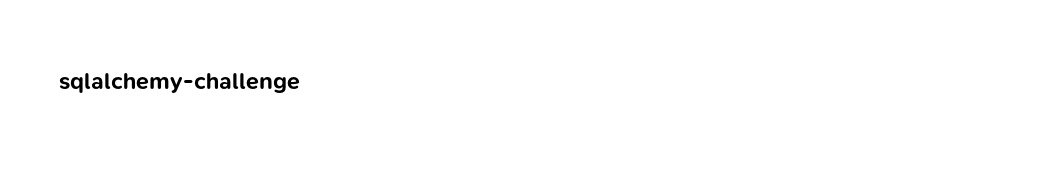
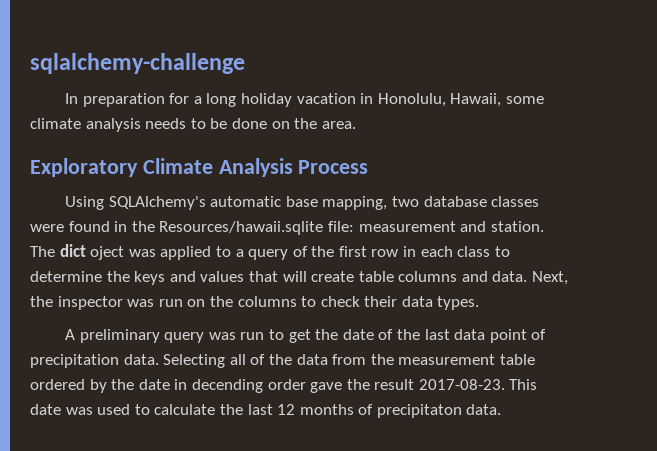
+ In preparation for a long holiday vacation in Honolulu, Hawaii, some climate analysis needs to be done on the area.
+ Exploratory Climate Analysis Process
+ Using SQLAlchemy's automatic base mapping, two database classes were found in the Resources/hawaii.sqlite file: measurement and station. The dict oject was applied to a query of the first row in each class to determine the keys and values that will create table columns and data. Next, the inspector was run on the columns to check their data types.
+ A preliminary query was run to get the date of the last data point of precipitation data. Selecting all of the data from the measurement table ordered by the date in decending order gave the result 2017-08-23. This date was used to calculate the last 12 months of precipitaton data.

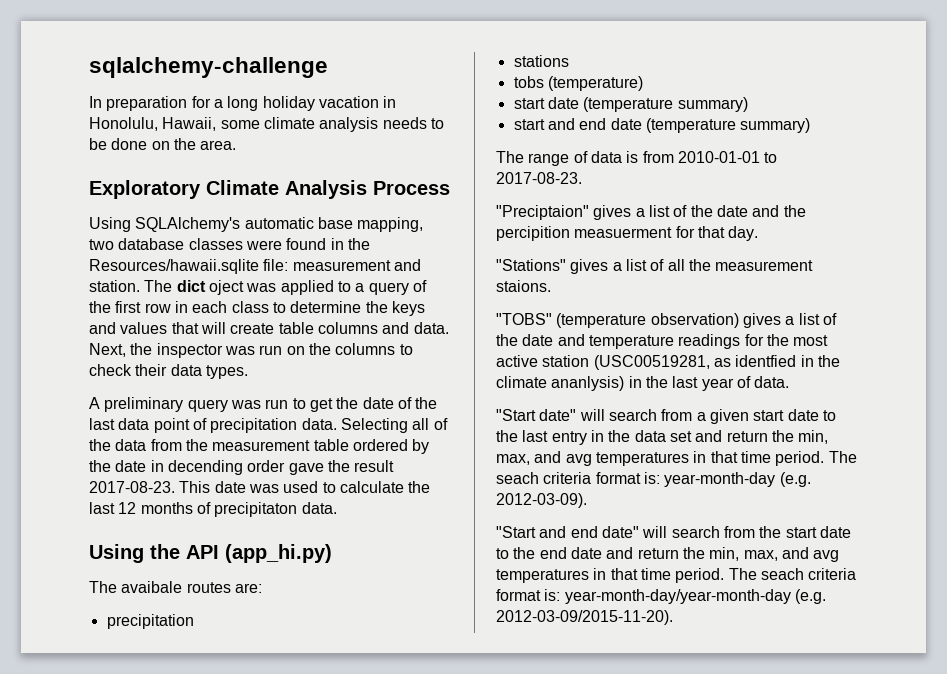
+ Using the API (app_hi.py)
+ The avaibale routes are:
+ precipitation
+ stations
+ tobs (temperature)
+ start date (temperature summary)
+ start and end date (temperature summary)
+ The range of data is from 2010-01-01 to 2017-08-23.
+ "Preciptaion" gives a list of the date and the percipition measuerment for that day.
+ "Stations" gives a list of all the measurement staions.
+ "TOBS" (temperature observation) gives a list of the date and temperature readings for the most active station (USC00519281, as identfied in the climate ananlysis) in the last year of data.
+ "Start date" will search from a given start date to the last entry in the data set and return the min, max, and avg temperatures in that time period. The seach criteria format is: year-month-day (e.g. 2012-03-09).
+ "Start and end date" will search from the start date to the end date and return the min, max, and avg temperatures in that time period. The seach criteria format is: year-month-day/year-month-day (e.g. 2012-03-09/2015-11-20).

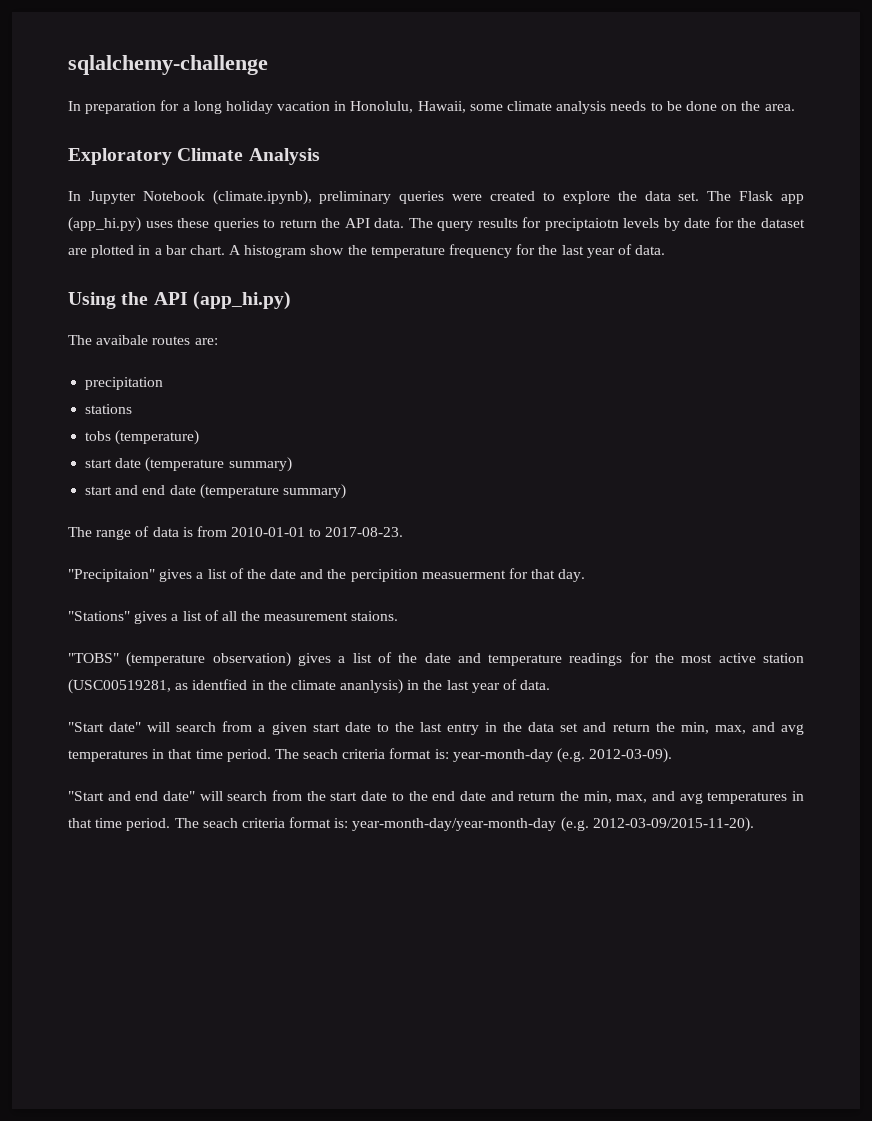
- Exploratory Climate Analysis Process
- Using SQLAlchemy's automatic base mapping, two database classes were found in the Resources/hawaii.sqlite file: measurement and station. The dict oject was applied to a query of the first row in each class to determine the keys and values that will create table columns and data. Next, the inspector was run on the columns to check their data types.
- A preliminary query was run to get the date of the last data point of precipitation data. Selecting all of the data from the measurement table ordered by the date in decending order gave the result 2017-08-23. This date was used to calculate the last 12 months of precipitaton data.
+ Exploratory Climate Analysis
+ In Jupyter Notebook (climate.ipynb), preliminary queries were created to explore the data set. The Flask app (app_hi.py) uses these queries to return the API data. The query results for preciptaiotn levels by date for the dataset are plotted in a bar chart. A histogram show the temperature frequency for the last year of data.
- "Preciptaion" gives a list of the date and the percipition measuerment for that day.
+ "Precipitaion" gives a list of the date and the percipition measuerment for that day.

